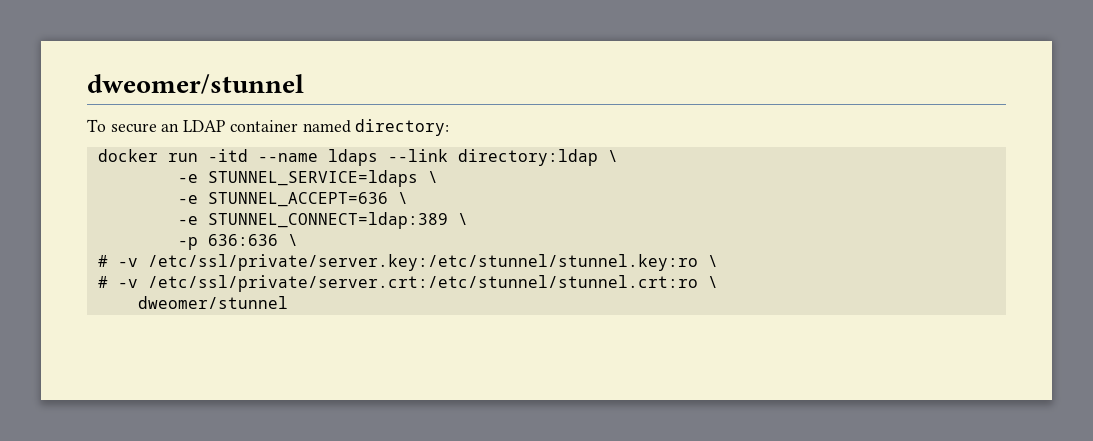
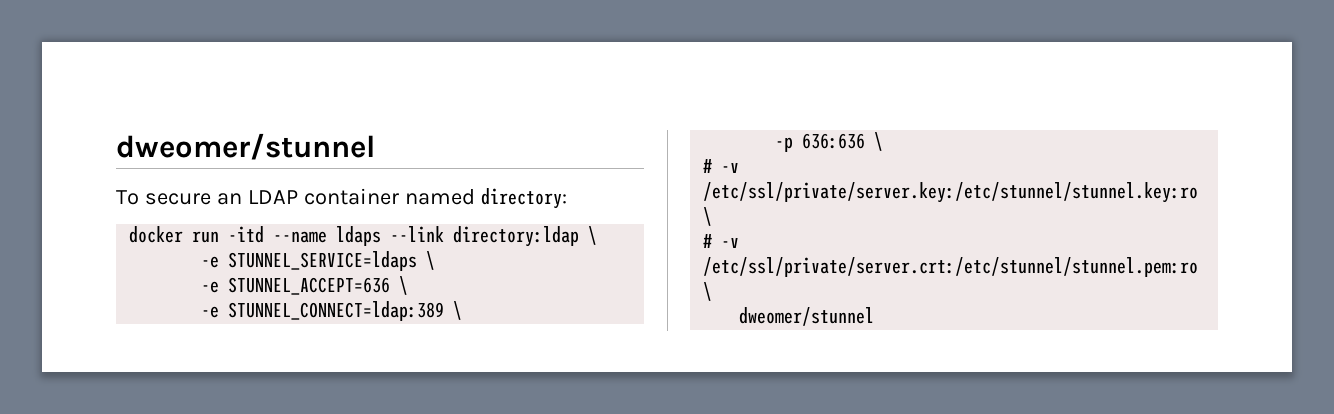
- # -v /etc/ssl/private/server.crt:/etc/stunnel/stunnel.crt:ro \
+ # -v /etc/ssl/private/server.crt:/etc/stunnel/stunnel.pem:ro \

